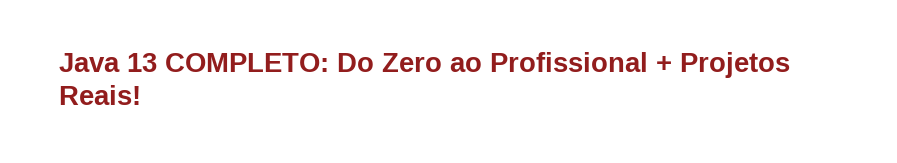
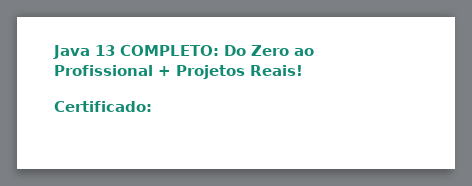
+ Certificado:

